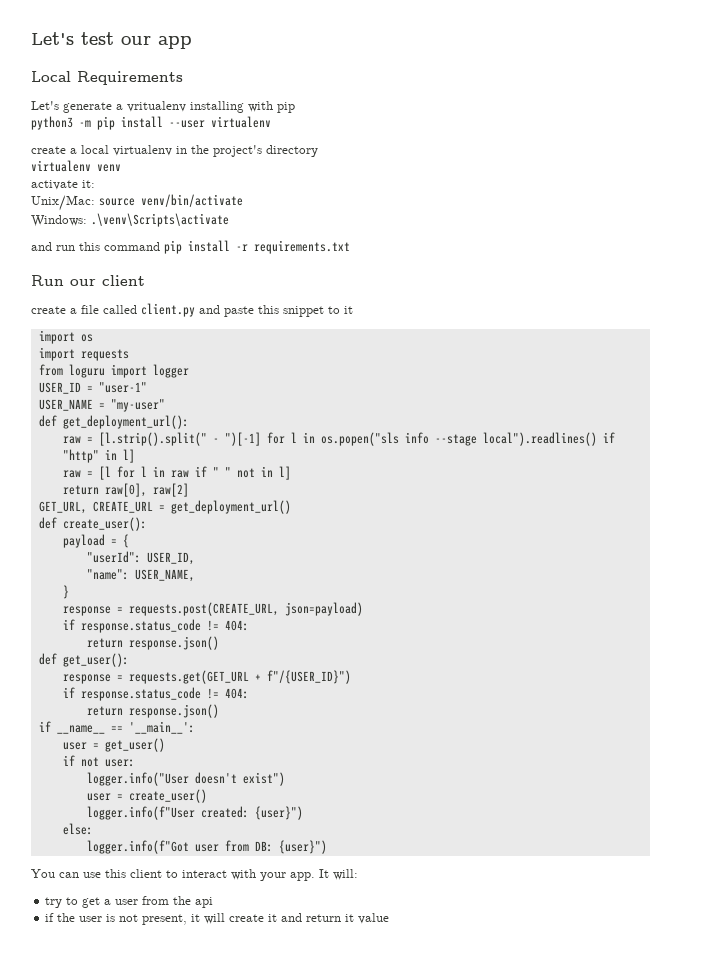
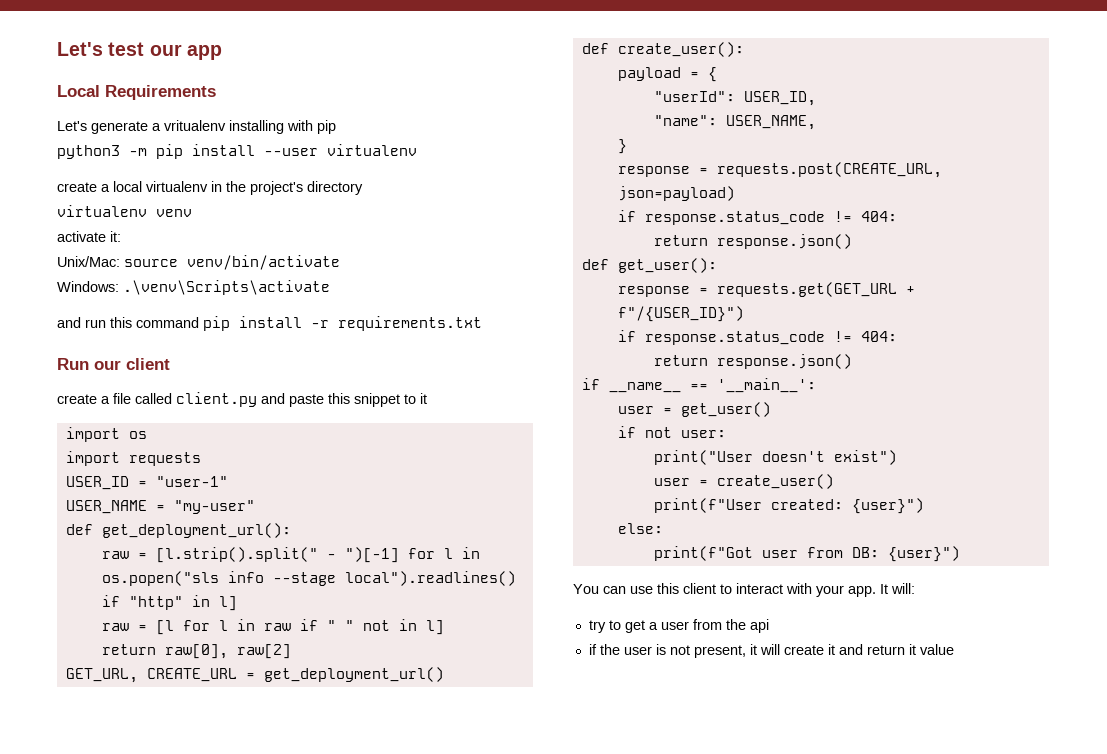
- from loguru import logger
- logger.info("User doesn't exist")
+ print("User doesn't exist")
- logger.info(f"User created: {user}")
+ print(f"User created: {user}")
- logger.info(f"Got user from DB: {user}")
+ print(f"Got user from DB: {user}")

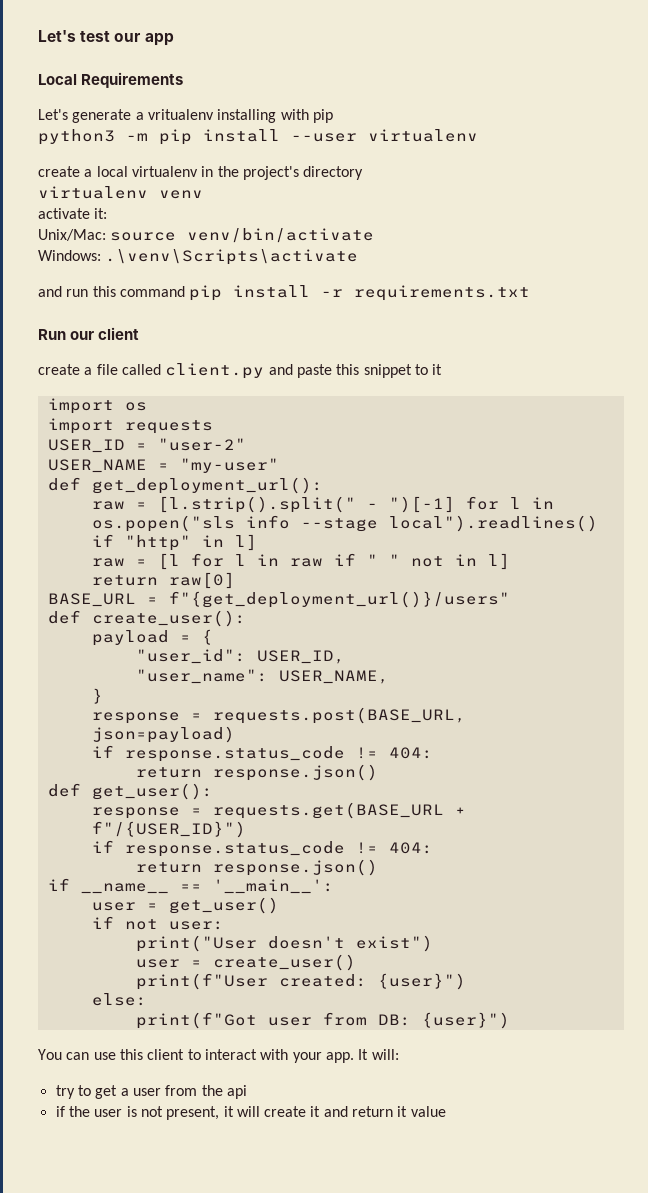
- USER_ID = "user-1"
+ USER_ID = "user-2"
- return raw[0], raw[2]
- GET_URL, CREATE_URL = get_deployment_url()
+ return raw[0]
+ BASE_URL = f"{get_deployment_url()}/users"
- "userId": USER_ID,
+ "user_id": USER_ID,
- "name": USER_NAME,
+ "user_name": USER_NAME,
- response = requests.post(CREATE_URL, json=payload)
+ response = requests.post(BASE_URL, json=payload)
- response = requests.get(GET_URL + f"/{USER_ID}")
+ response = requests.get(BASE_URL + f"/{USER_ID}")

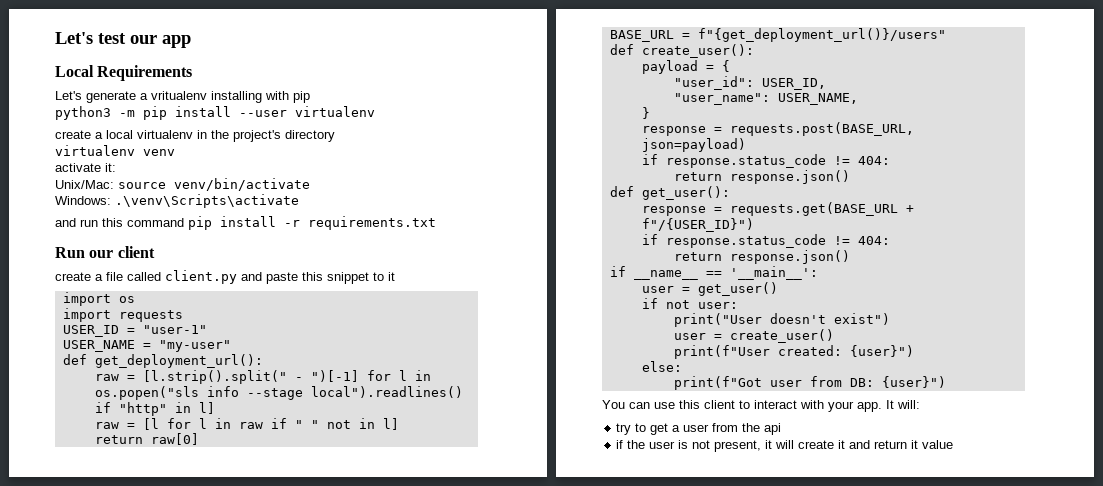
- USER_ID = "user-2"
+ USER_ID = "user-1"

